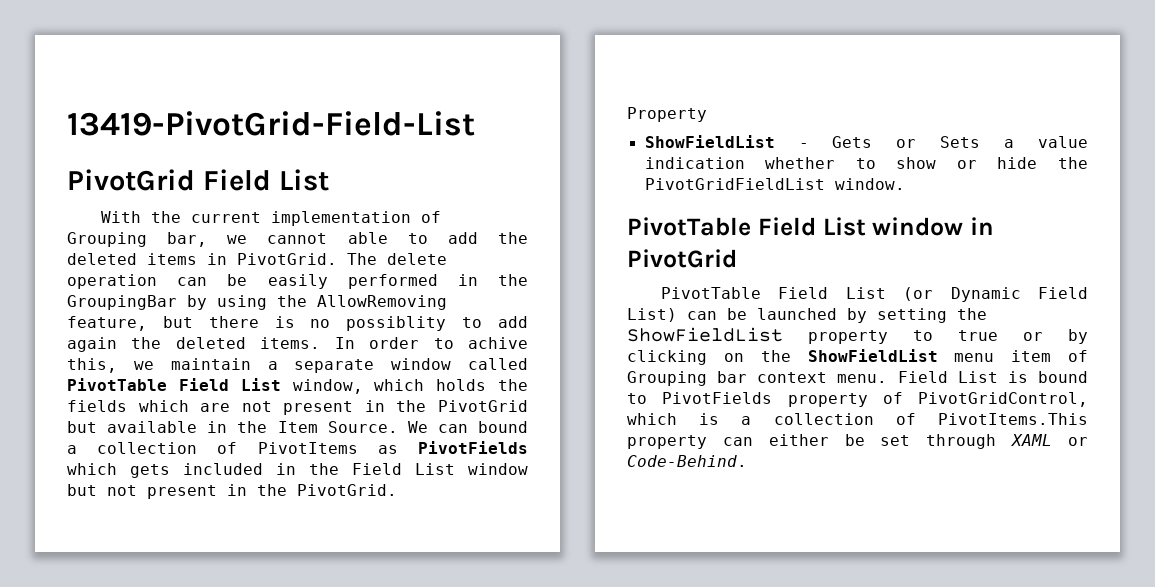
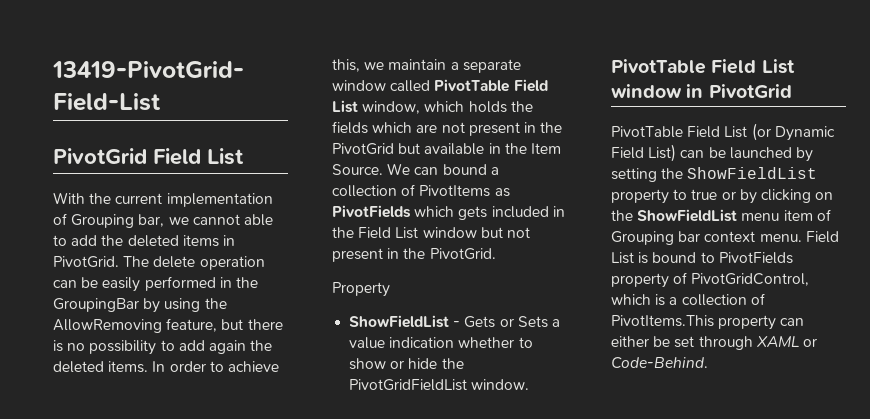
- The delete operation can be easily performed in the GroupingBar by using the AllowRemoving feature, but there is no possiblity to add again the deleted items.
+ The delete operation can be easily performed in the GroupingBar by using the AllowRemoving feature, but there is no possibility to add again the deleted items.
- In order to achive this, we maintain a separate window called PivotTable Field List window, which holds the fields which are not present in the PivotGrid but available in the Item Source.
+ In order to achieve this, we maintain a separate window called PivotTable Field List window, which holds the fields which are not present in the PivotGrid but available in the Item Source.

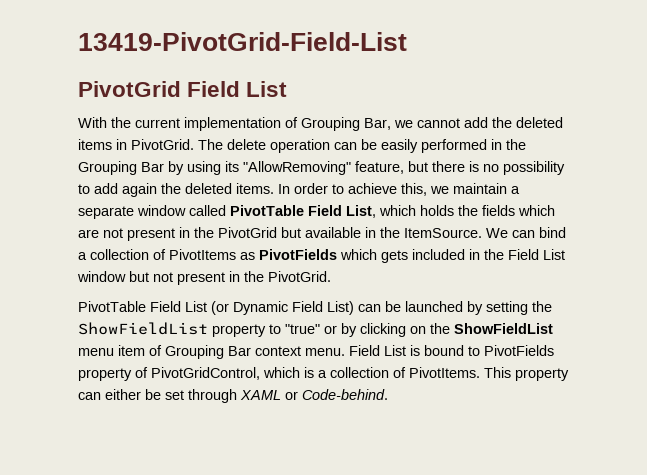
- With the current implementation of Grouping bar, we cannot able to add the deleted items in PivotGrid.
+ With the current implementation of Grouping Bar, we cannot add the deleted items in PivotGrid.
- The delete operation can be easily performed in the GroupingBar by using the AllowRemoving feature, but there is no possibility to add again the deleted items.
+ The delete operation can be easily performed in the Grouping Bar by using its "AllowRemoving" feature, but there is no possibility to add again the deleted items.
- In order to achieve this, we maintain a separate window called PivotTable Field List window, which holds the fields which are not present in the PivotGrid but available in the Item Source.
+ In order to achieve this, we maintain a separate window called PivotTable Field List, which holds the fields which are not present in the PivotGrid but available in the ItemSource.
- We can bound a collection of PivotItems as PivotFields which gets included in the Field List window but not present in the PivotGrid.
+ We can bind a collection of PivotItems as PivotFields which gets included in the Field List window but not present in the PivotGrid.
- Property
- ShowFieldList - Gets or Sets a value indication whether to show or hide the PivotGridFieldList window.
- PivotTable Field List window in PivotGrid
- PivotTable Field List (or Dynamic Field List) can be launched by setting the ShowFieldList property to true or by clicking on the ShowFieldList menu item of Grouping bar context menu.
+ PivotTable Field List (or Dynamic Field List) can be launched by setting the ShowFieldList property to "true" or by clicking on the ShowFieldList menu item of Grouping Bar context menu.
- Field List is bound to PivotFields property of PivotGridControl, which is a collection of PivotItems.This property can either be set through XAML or Code-Behind.
+ Field List is bound to PivotFields property of PivotGridControl, which is a collection of PivotItems. This property can either be set through XAML or Code-behind.

